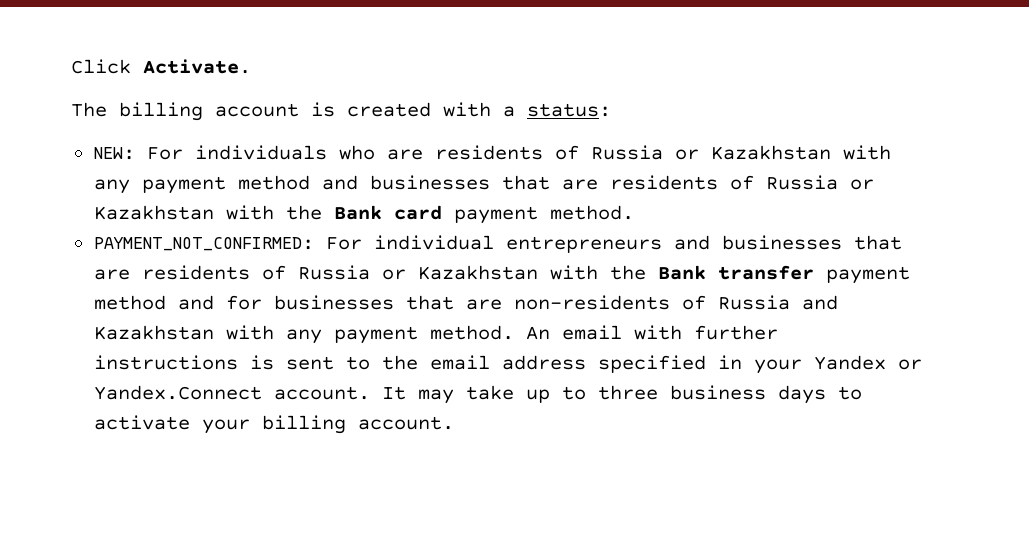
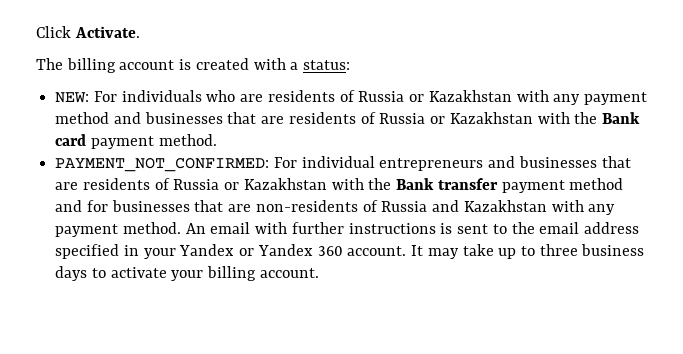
- An email with further instructions is sent to the email address specified in your Yandex or Yandex.Connect account.
+ An email with further instructions is sent to the email address specified in your Yandex or Yandex 360 account.

